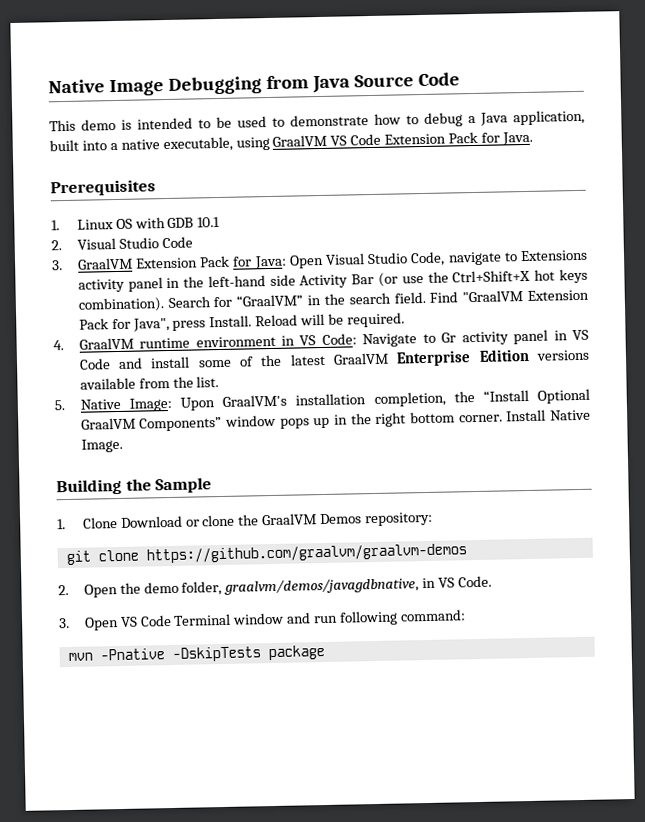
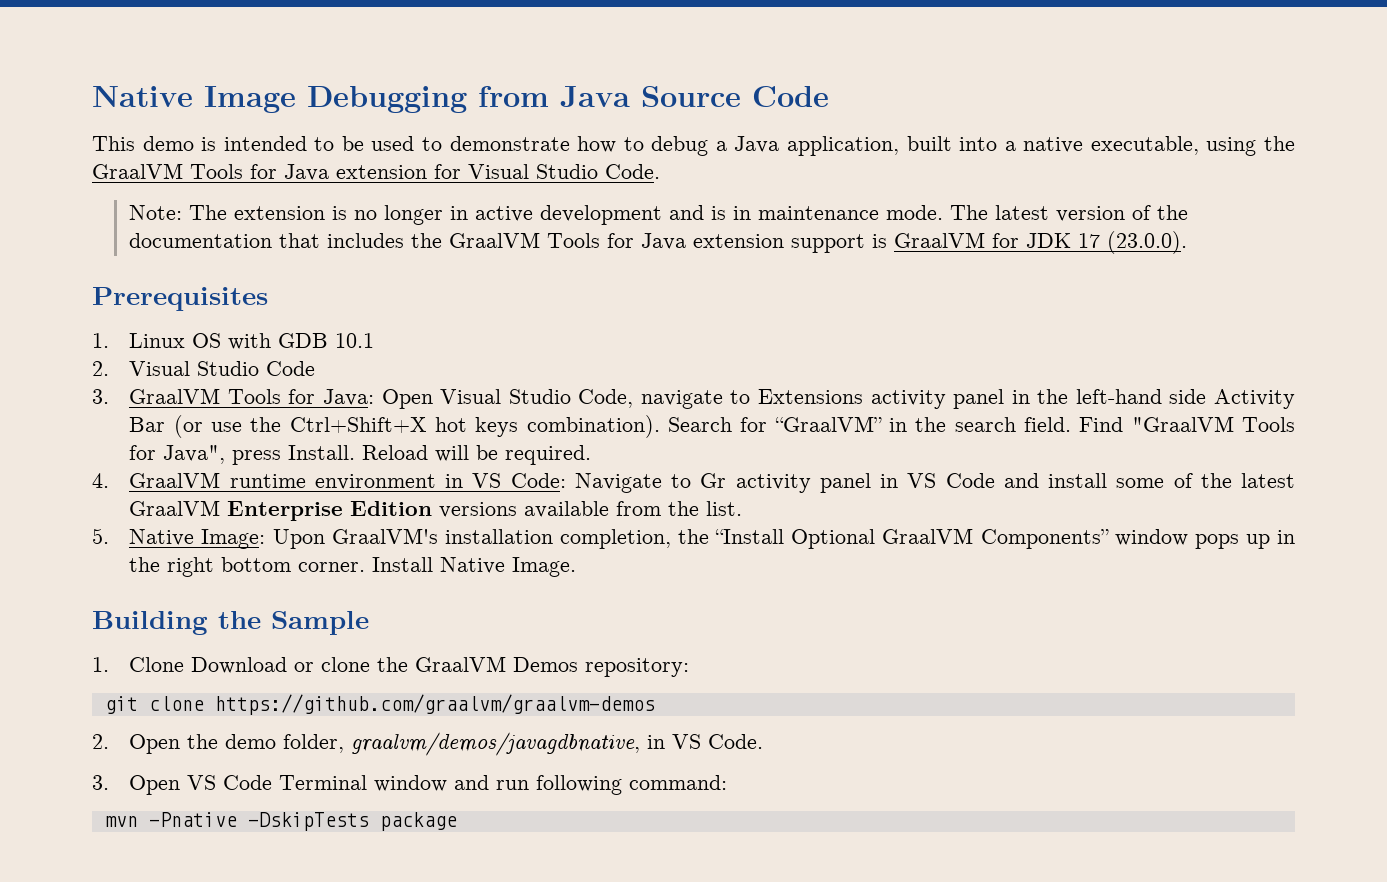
- This demo is intended to be used to demonstrate how to debug a Java application, built into a native executable, using GraalVM VS Code Extension Pack for Java.
+ This demo is intended to be used to demonstrate how to debug a Java application, built into a native executable, using the GraalVM Tools for Java extension for Visual Studio Code.
+ Note: The extension is no longer in active development and is in maintenance mode. The latest version of the documentation that includes the GraalVM Tools for Java extension support is GraalVM for JDK 17 (23.0.0).
- 3. GraalVM Extension Pack for Java: Open Visual Studio Code, navigate to Extensions activity panel in the left-hand side Activity Bar (or use the Ctrl+Shift+X hot keys combination).
+ 3. GraalVM Tools for Java: Open Visual Studio Code, navigate to Extensions activity panel in the left-hand side Activity Bar (or use the Ctrl+Shift+X hot keys combination).
- Find "GraalVM Extension Pack for Java", press Install.
+ Find "GraalVM Tools for Java", press Install.

